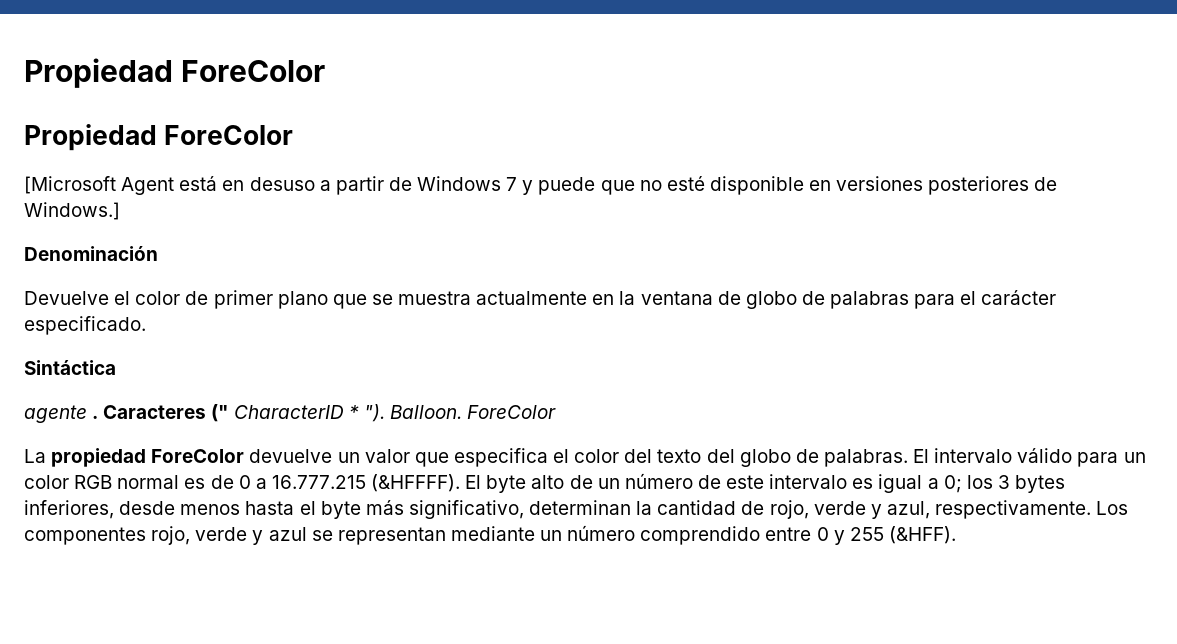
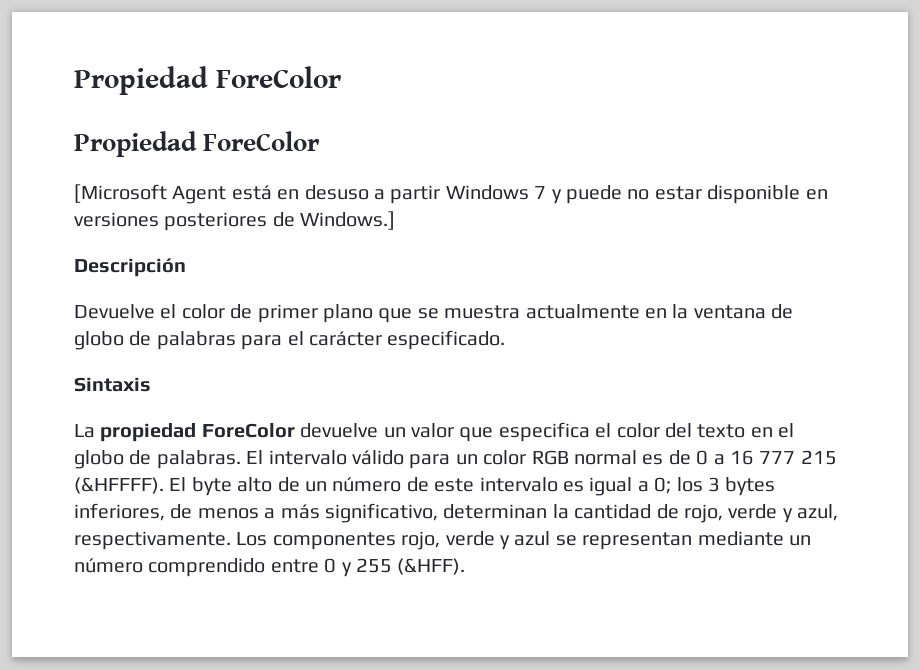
- [Microsoft Agent está en desuso a partir de Windows 7 y puede que no esté disponible en versiones posteriores de Windows.]
+ [Microsoft Agent está en desuso a partir Windows 7 y puede no estar disponible en versiones posteriores de Windows.]
- Denominación
+ Descripción
- Sintáctica
- agente . Caracteres (" CharacterID * "). Balloon. ForeColor
+ Sintaxis
- La propiedad ForeColor devuelve un valor que especifica el color del texto del globo de palabras.
+ La propiedad ForeColor devuelve un valor que especifica el color del texto en el globo de palabras.
- El intervalo válido para un color RGB normal es de 0 a 16.777.215 (&HFFFF).
+ El intervalo válido para un color RGB normal es de 0 a 16 777 215 (&HFFFF).
- El byte alto de un número de este intervalo es igual a 0; los 3 bytes inferiores, desde menos hasta el byte más significativo, determinan la cantidad de rojo, verde y azul, respectivamente.
+ El byte alto de un número de este intervalo es igual a 0; los 3 bytes inferiores, de menos a más significativo, determinan la cantidad de rojo, verde y azul, respectivamente.

